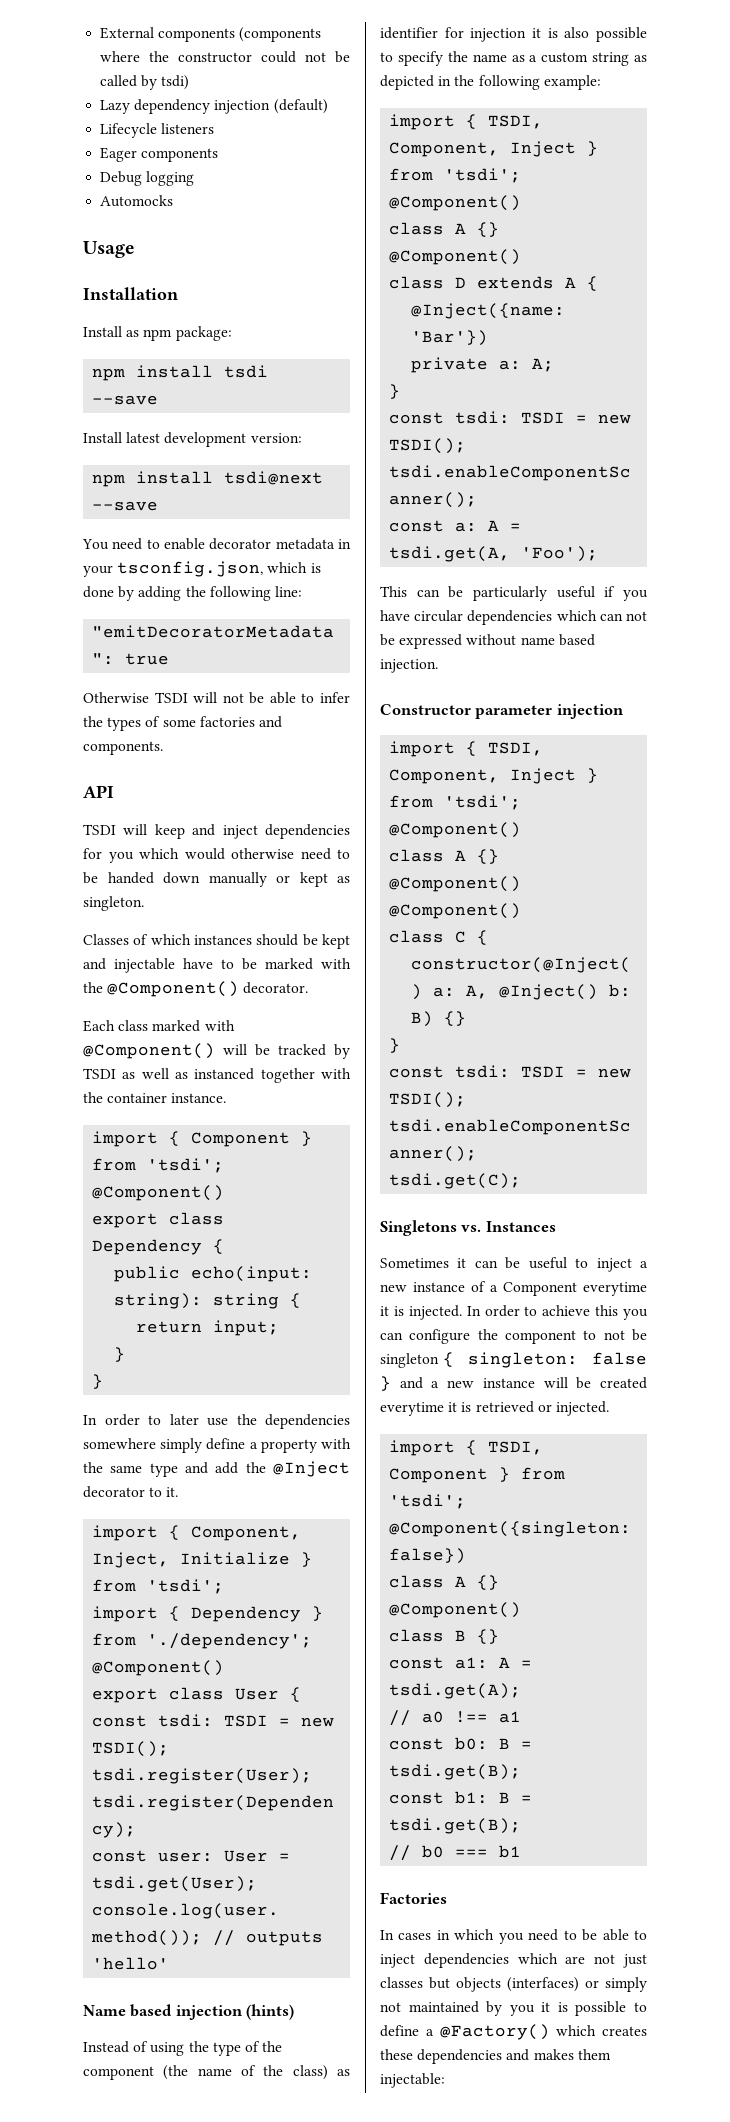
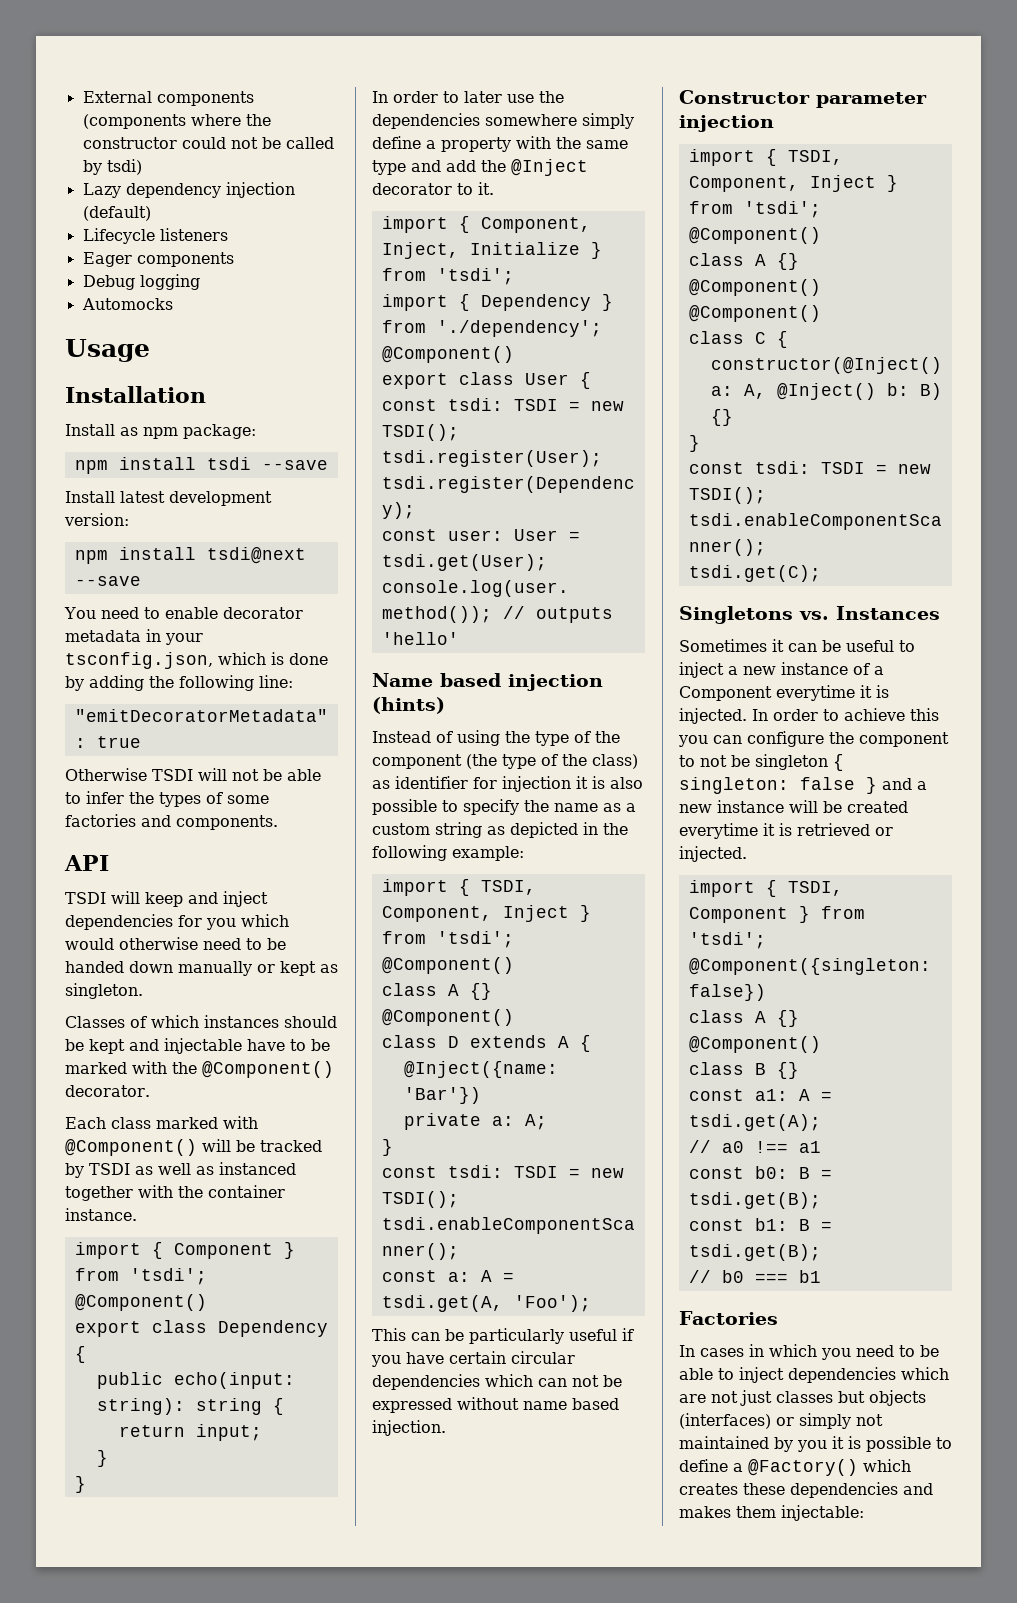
- Instead of using the type of the component (the name of the class) as identifier for injection it is also possible to specify the name as a custom string as depicted in the following example:
+ Instead of using the type of the component (the type of the class) as identifier for injection it is also possible to specify the name as a custom string as depicted in the following example:
- This can be particularly useful if you have circular dependencies which can not be expressed without name based injection.
+ This can be particularly useful if you have certain circular dependencies which can not be expressed without name based injection.

